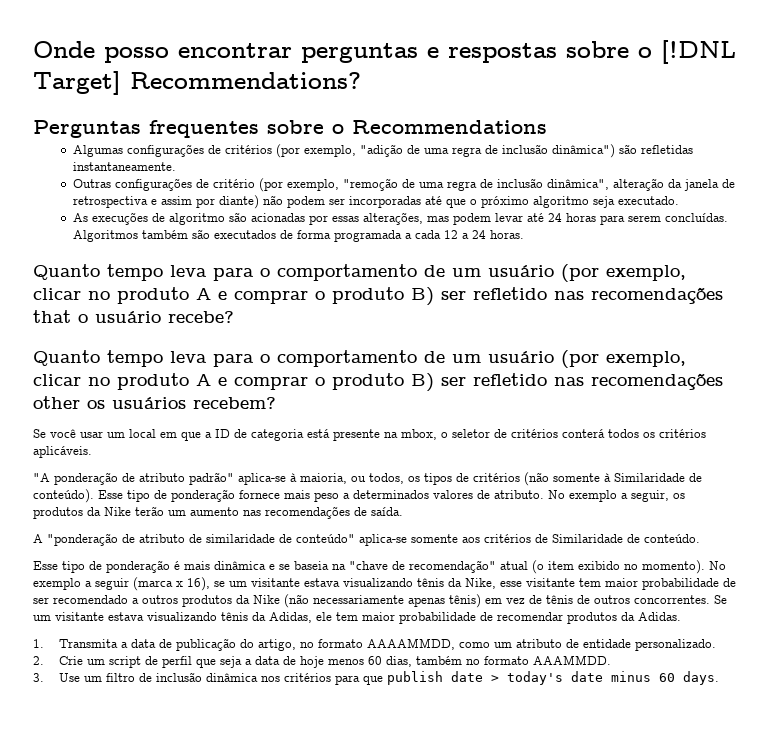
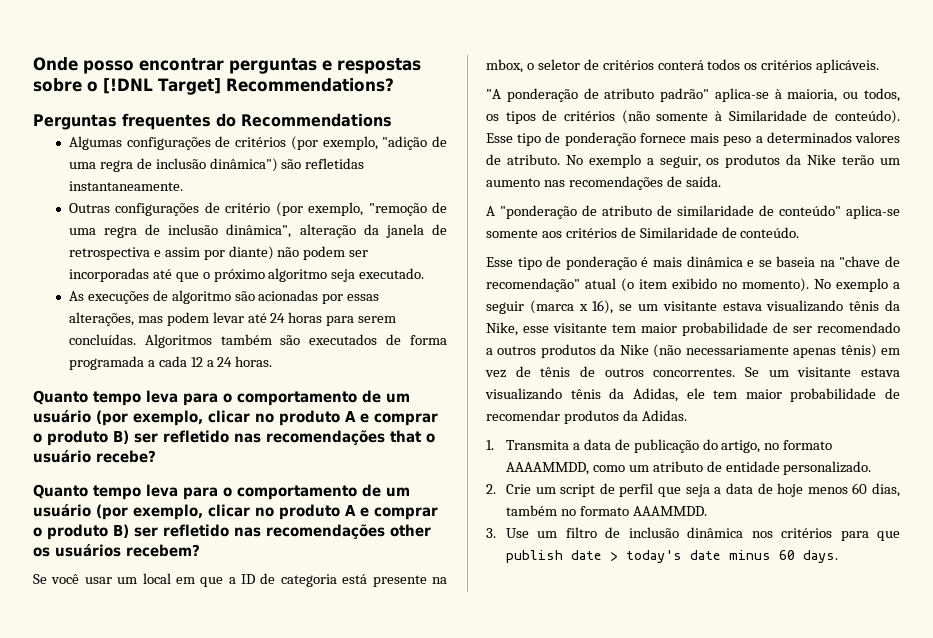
- Perguntas frequentes sobre o Recommendations
+ Perguntas frequentes do Recommendations

